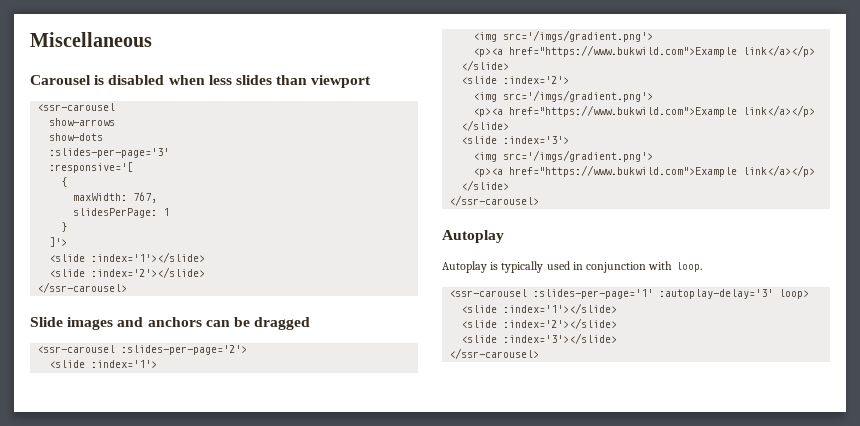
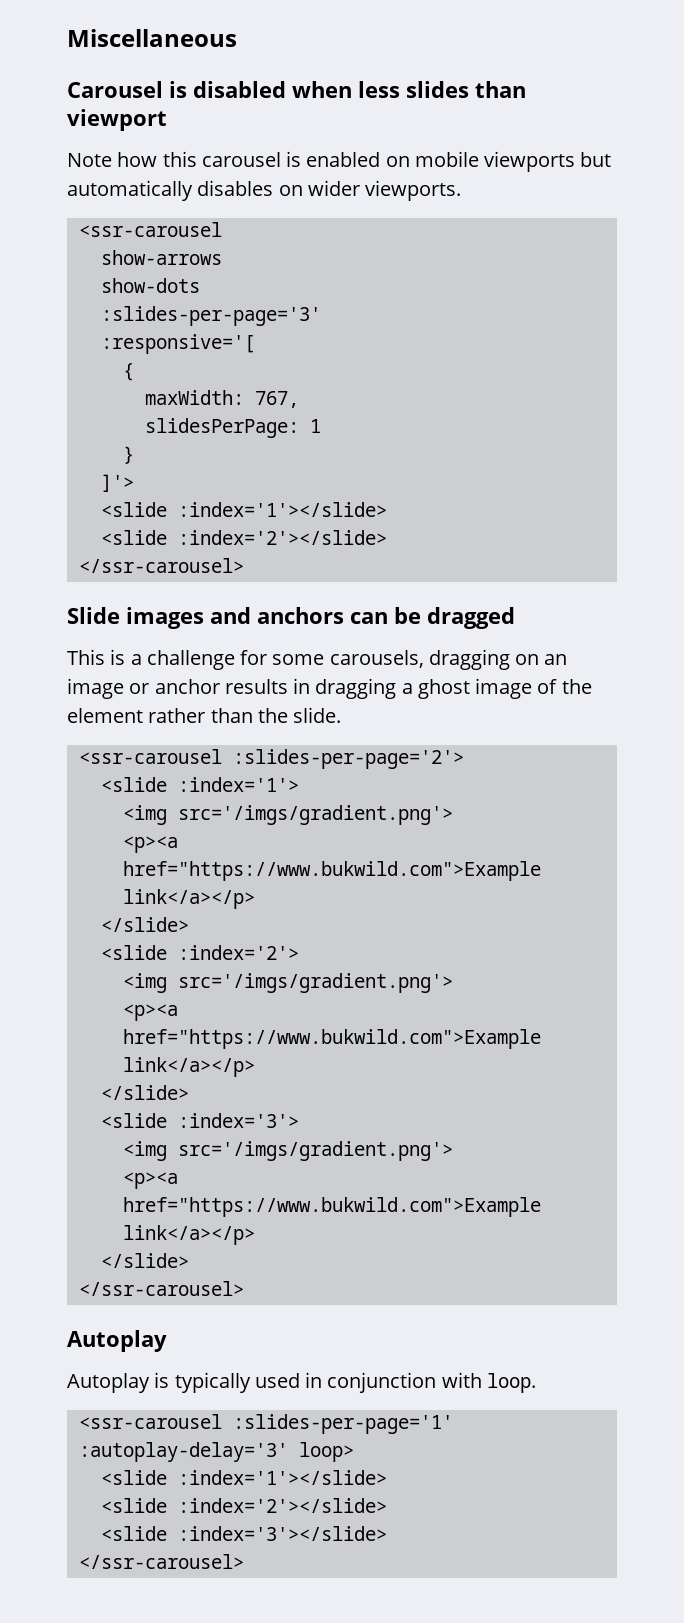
+ Note how this carousel is enabled on mobile viewports but automatically disables on wider viewports.
+ This is a challenge for some carousels, dragging on an image or anchor results in dragging a ghost image of the element rather than the slide.

